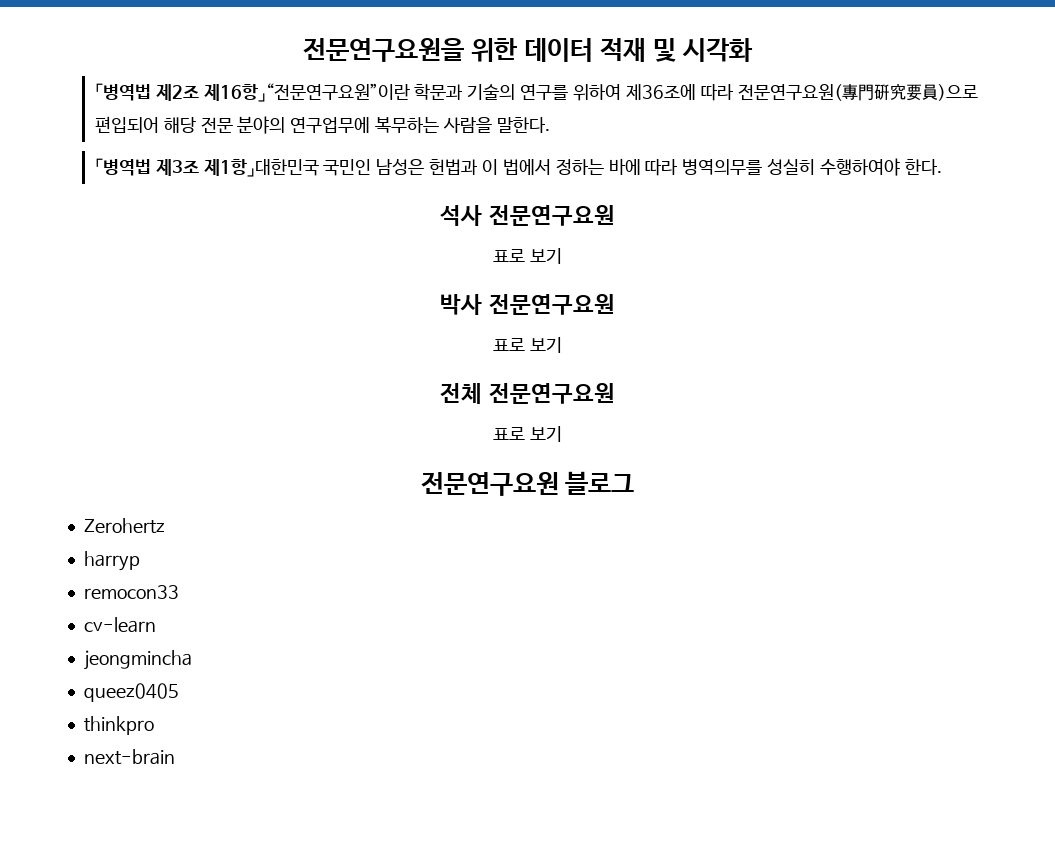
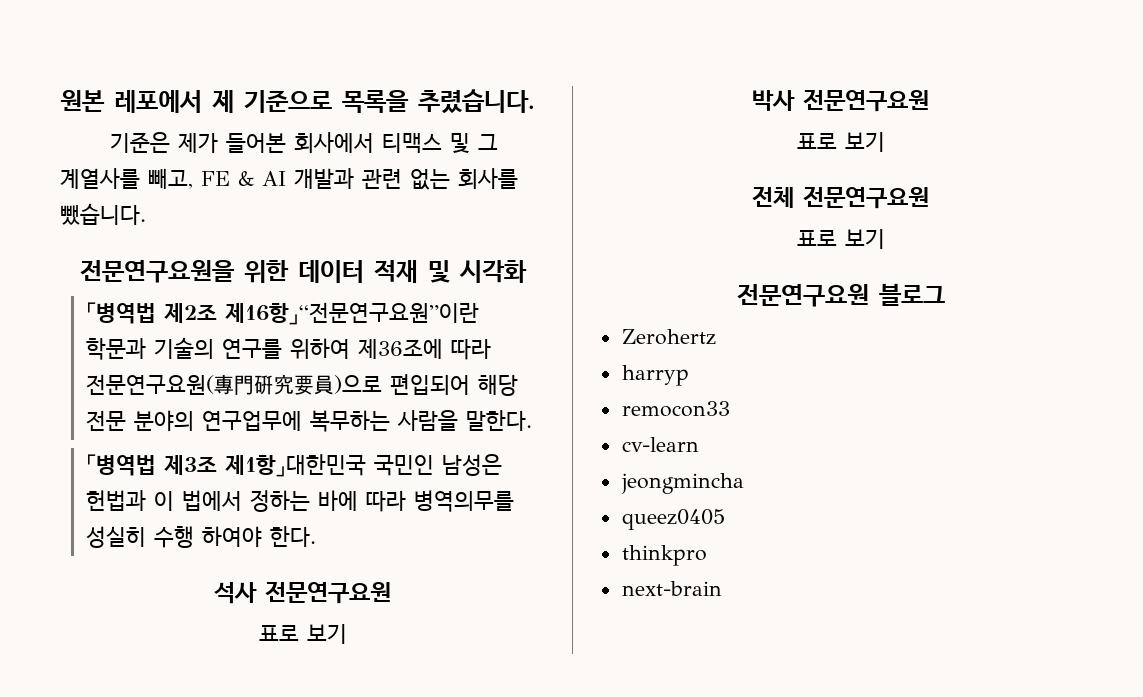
+ 원본 레포에서 제 기준으로 목록을 추렸습니다.
+ 기준은 제가 들어본 회사에서 티맥스 및 그 계열사를 빼고, FE & AI 개발과 관련 없는 회사를 뺐습니다.
- 「병역법 제3조 제1항」대한민국 국민인 남성은 헌법과 이 법에서 정하는 바에 따라 병역의무를 성실히 수행하여야 한다.
+ 「병역법 제3조 제1항」대한민국 국민인 남성은 헌법과 이 법에서 정하는 바에 따라 병역의무를 성실히 수행 하여야 한다.

